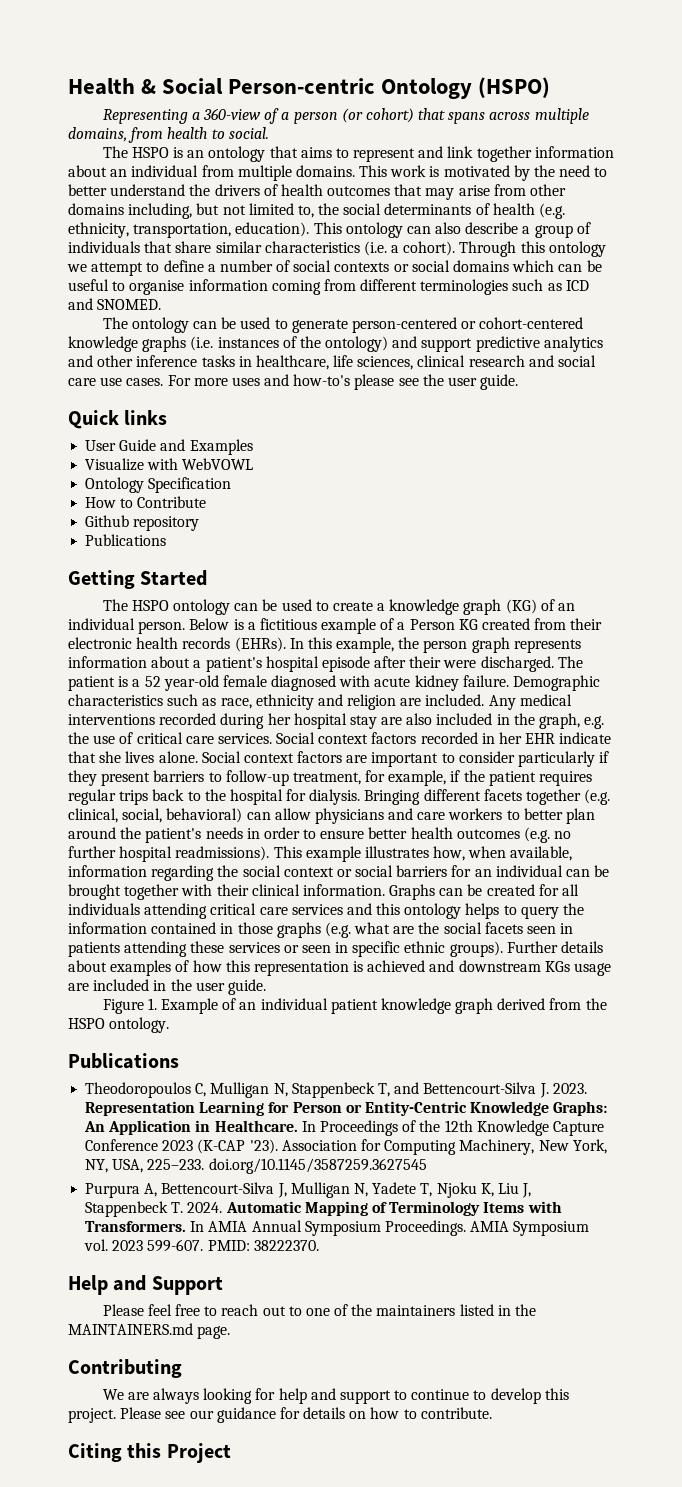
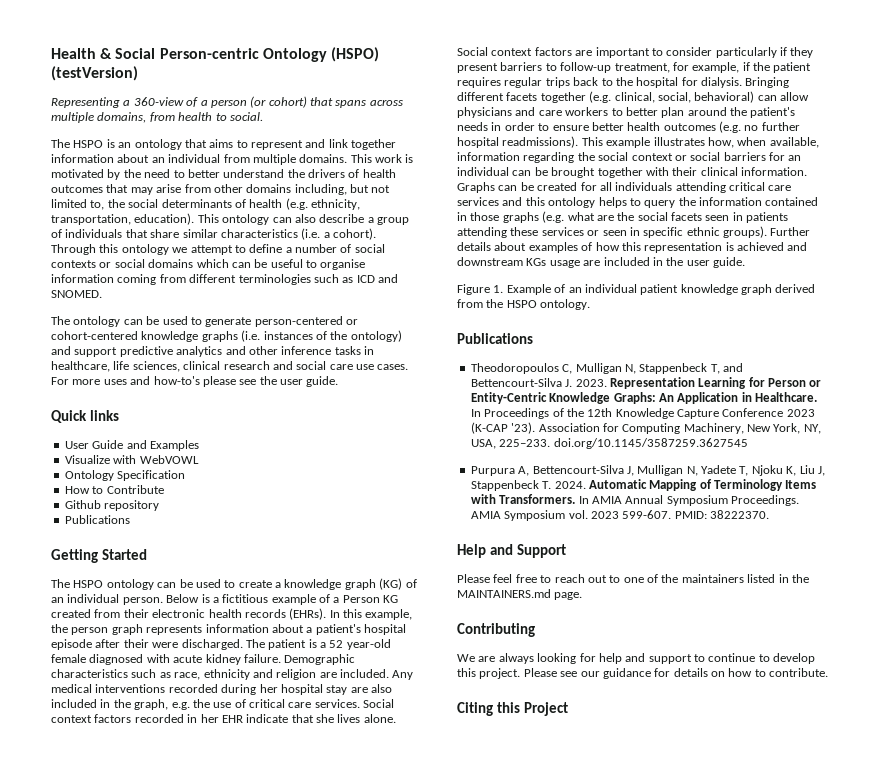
- Health & Social Person-centric Ontology (HSPO)
+ Health & Social Person-centric Ontology (HSPO) (testVersion)

